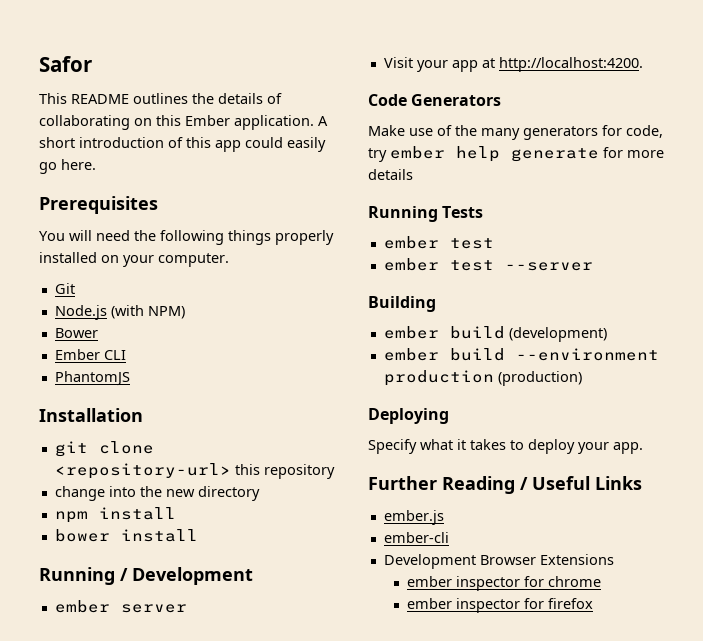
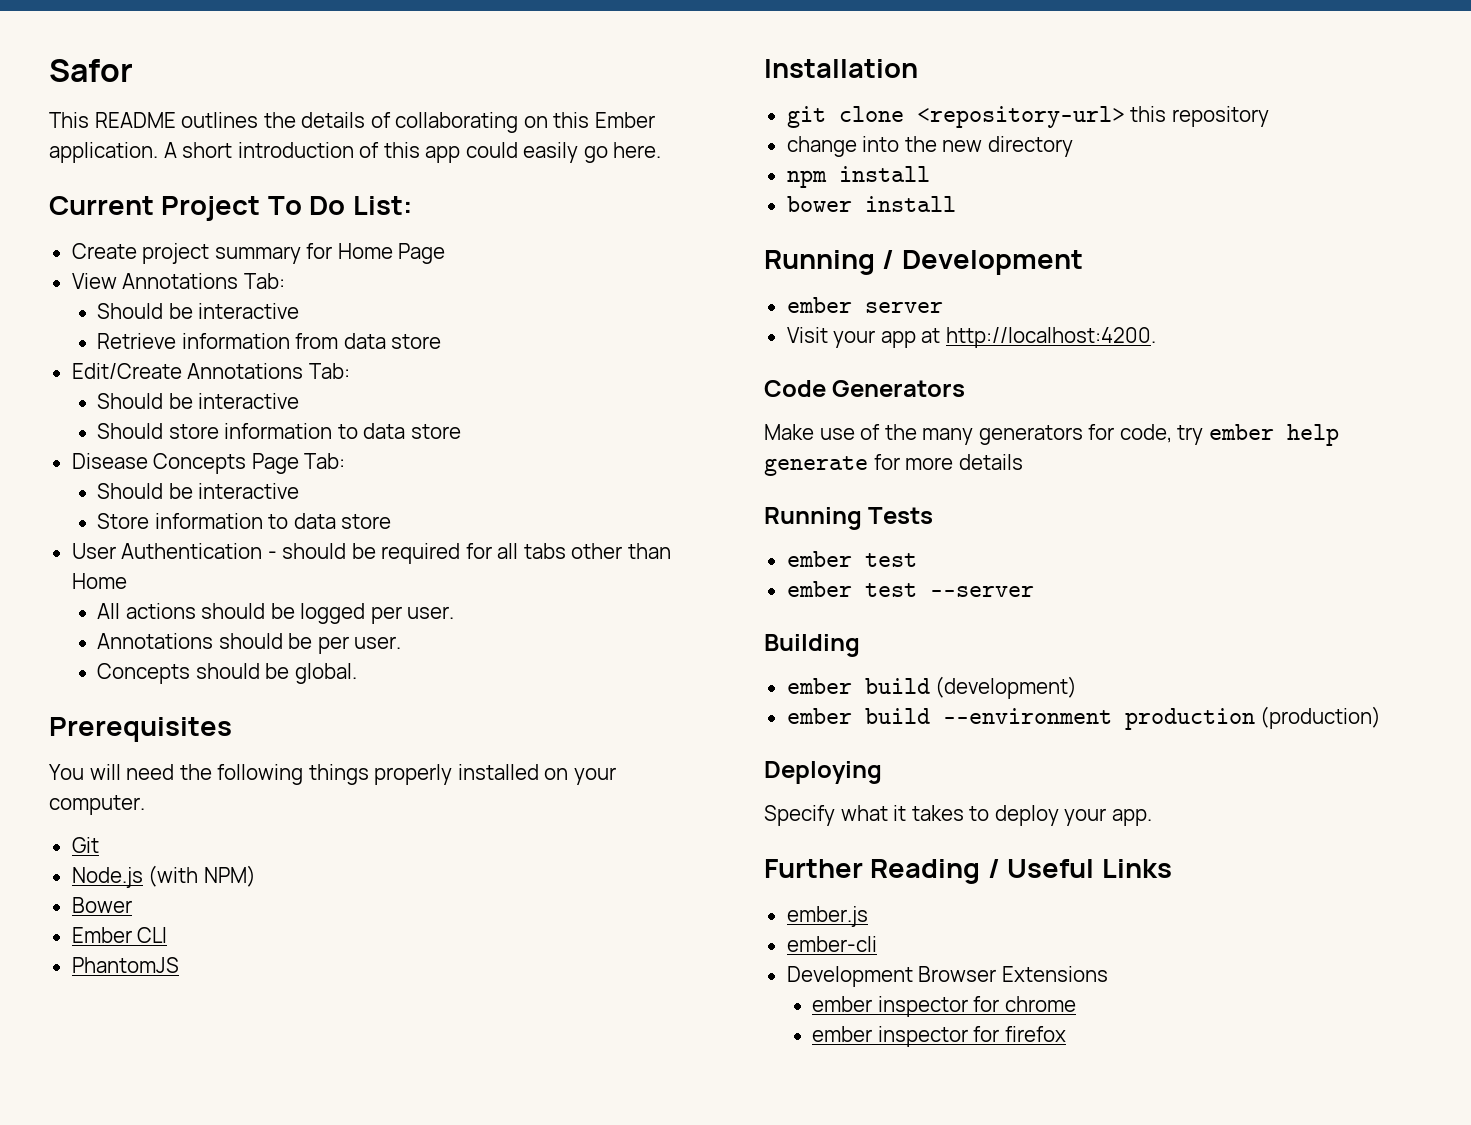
+ Current Project To Do List:
+ Create project summary for Home Page
+ View Annotations Tab:
+ Should be interactive
+ Retrieve information from data store
+ Edit/Create Annotations Tab:
+ Should be interactive
+ Should store information to data store
+ Disease Concepts Page Tab:
+ Should be interactive
+ Store information to data store
+ User Authentication - should be required for all tabs other than Home
+ All actions should be logged per user.
+ Annotations should be per user.
+ Concepts should be global.

